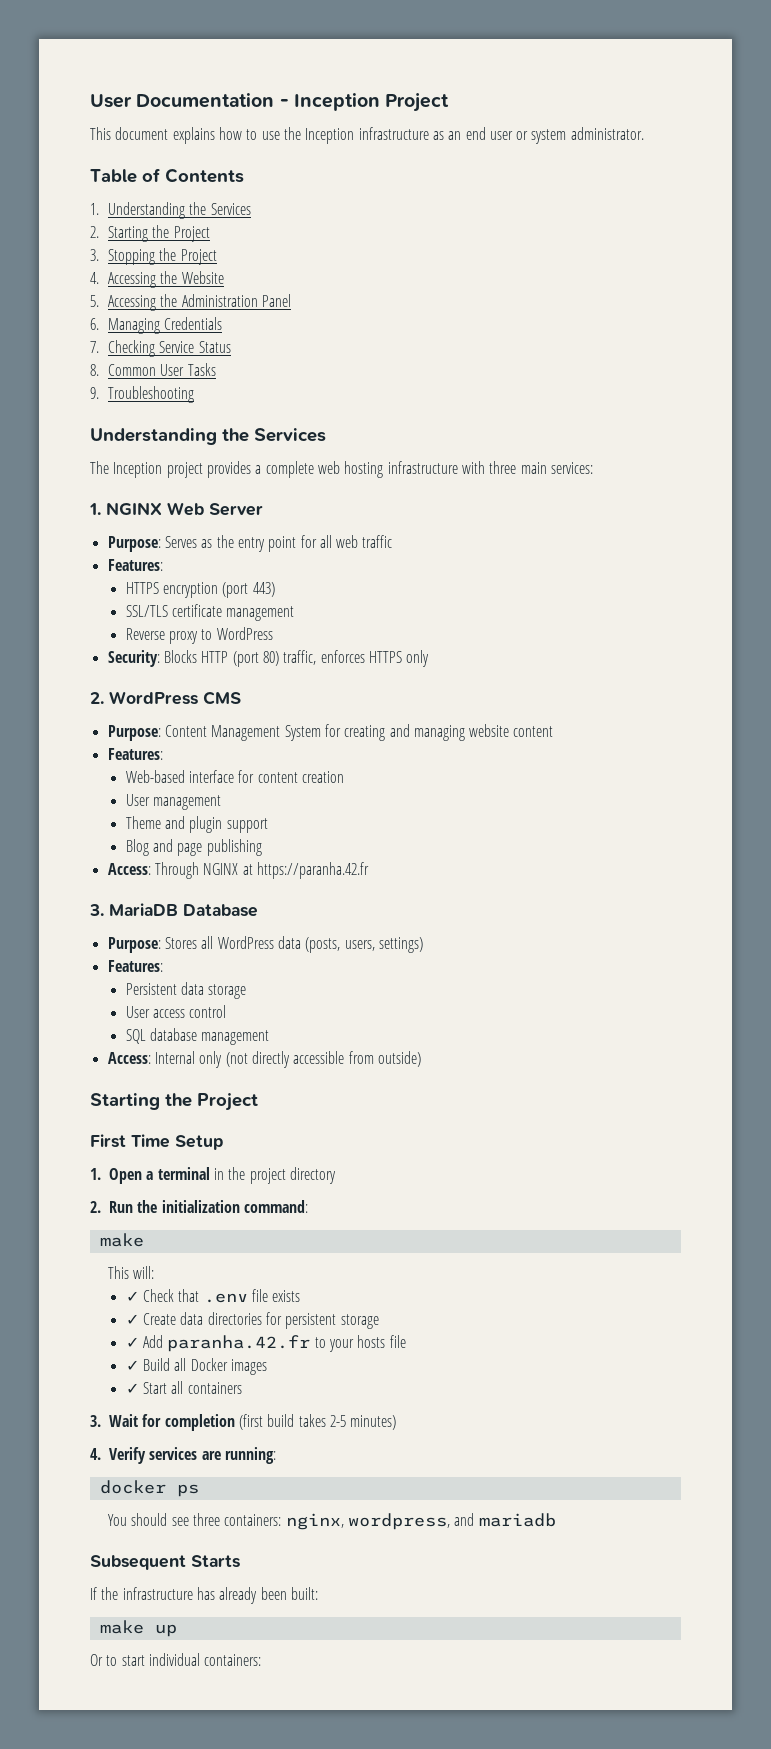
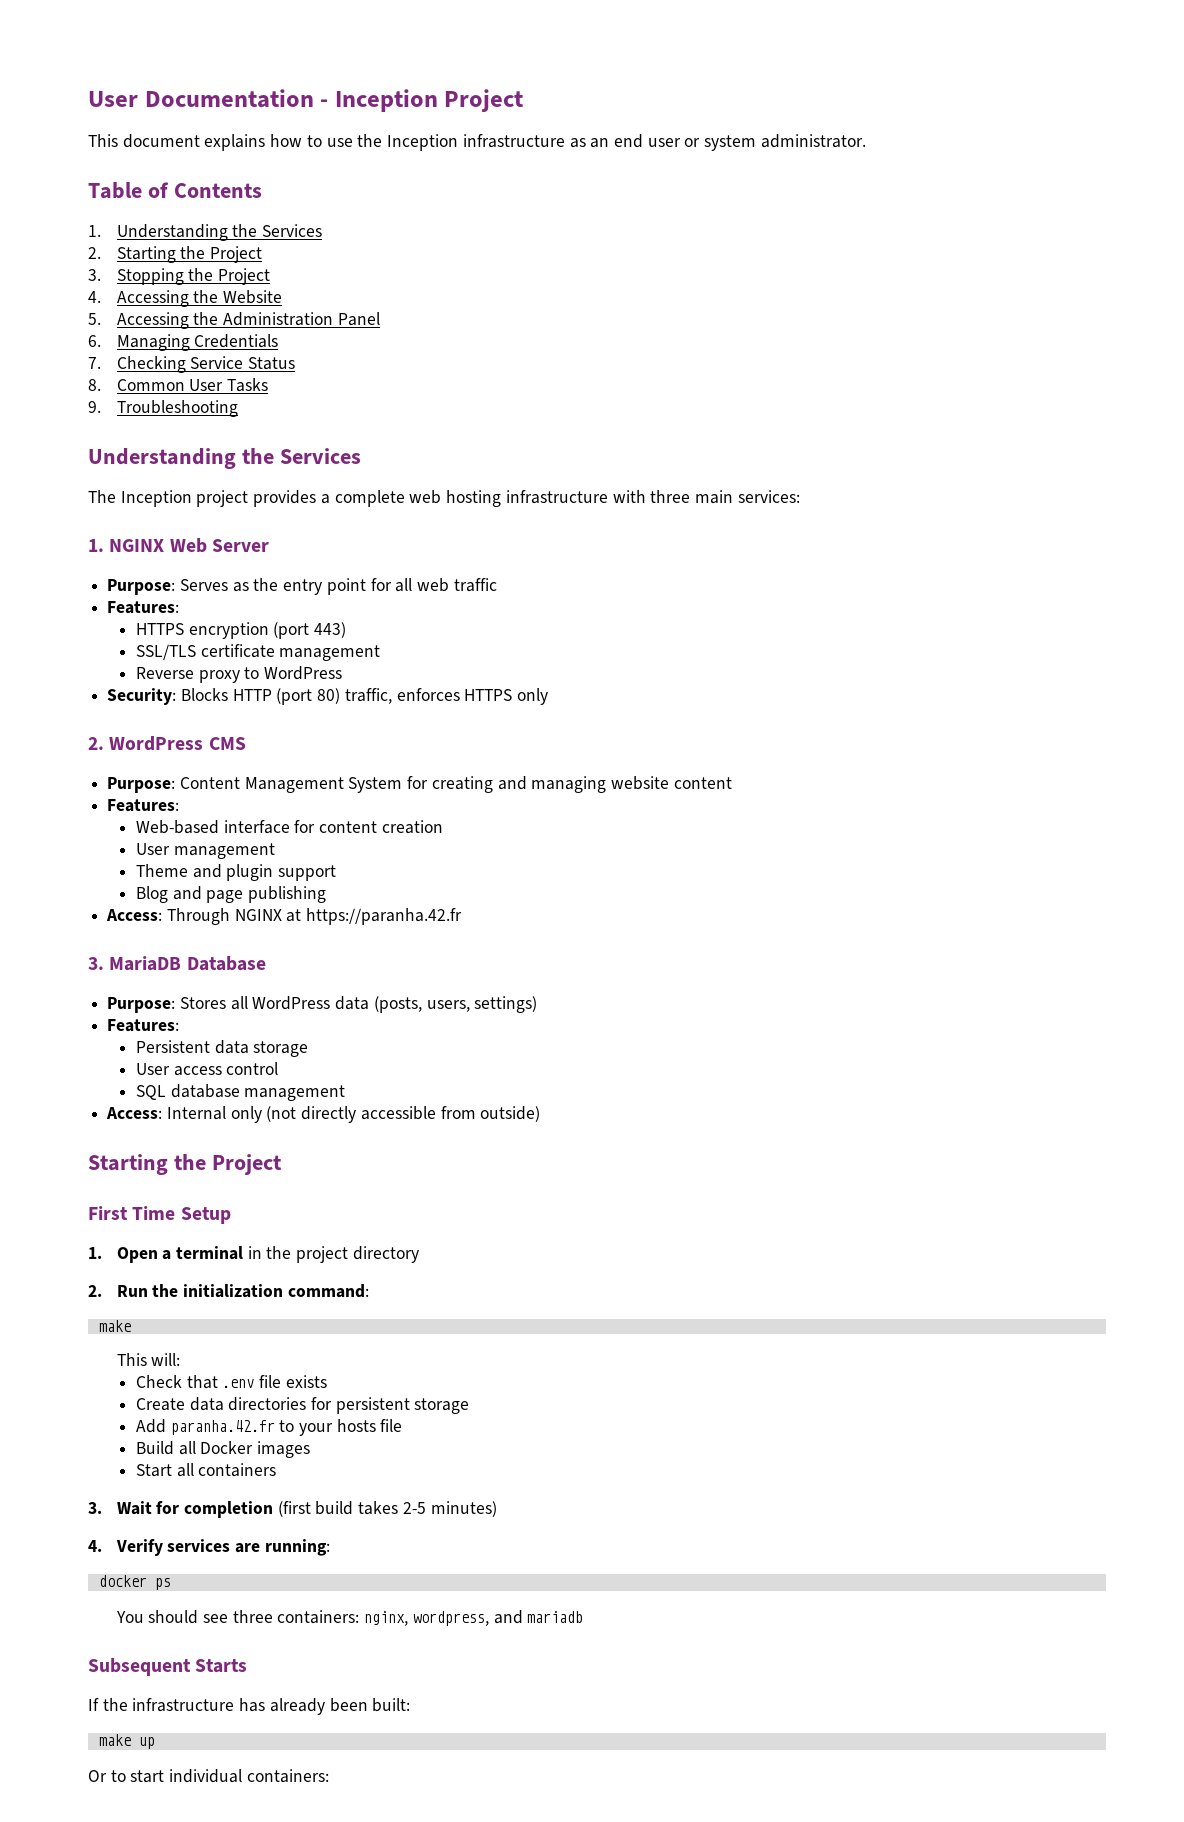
- ✓ Check that .env file exists
+ Check that .env file exists
- ✓ Create data directories for persistent storage
+ Create data directories for persistent storage
- ✓ Add paranha.42.fr to your hosts file
+ Add paranha.42.fr to your hosts file
- ✓ Build all Docker images
+ Build all Docker images
- ✓ Start all containers
+ Start all containers

